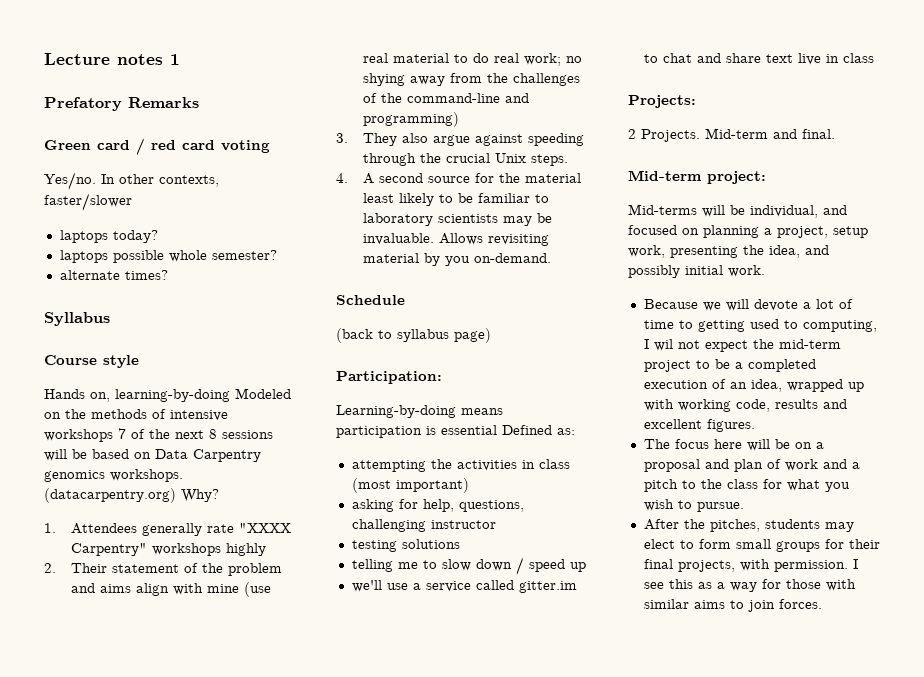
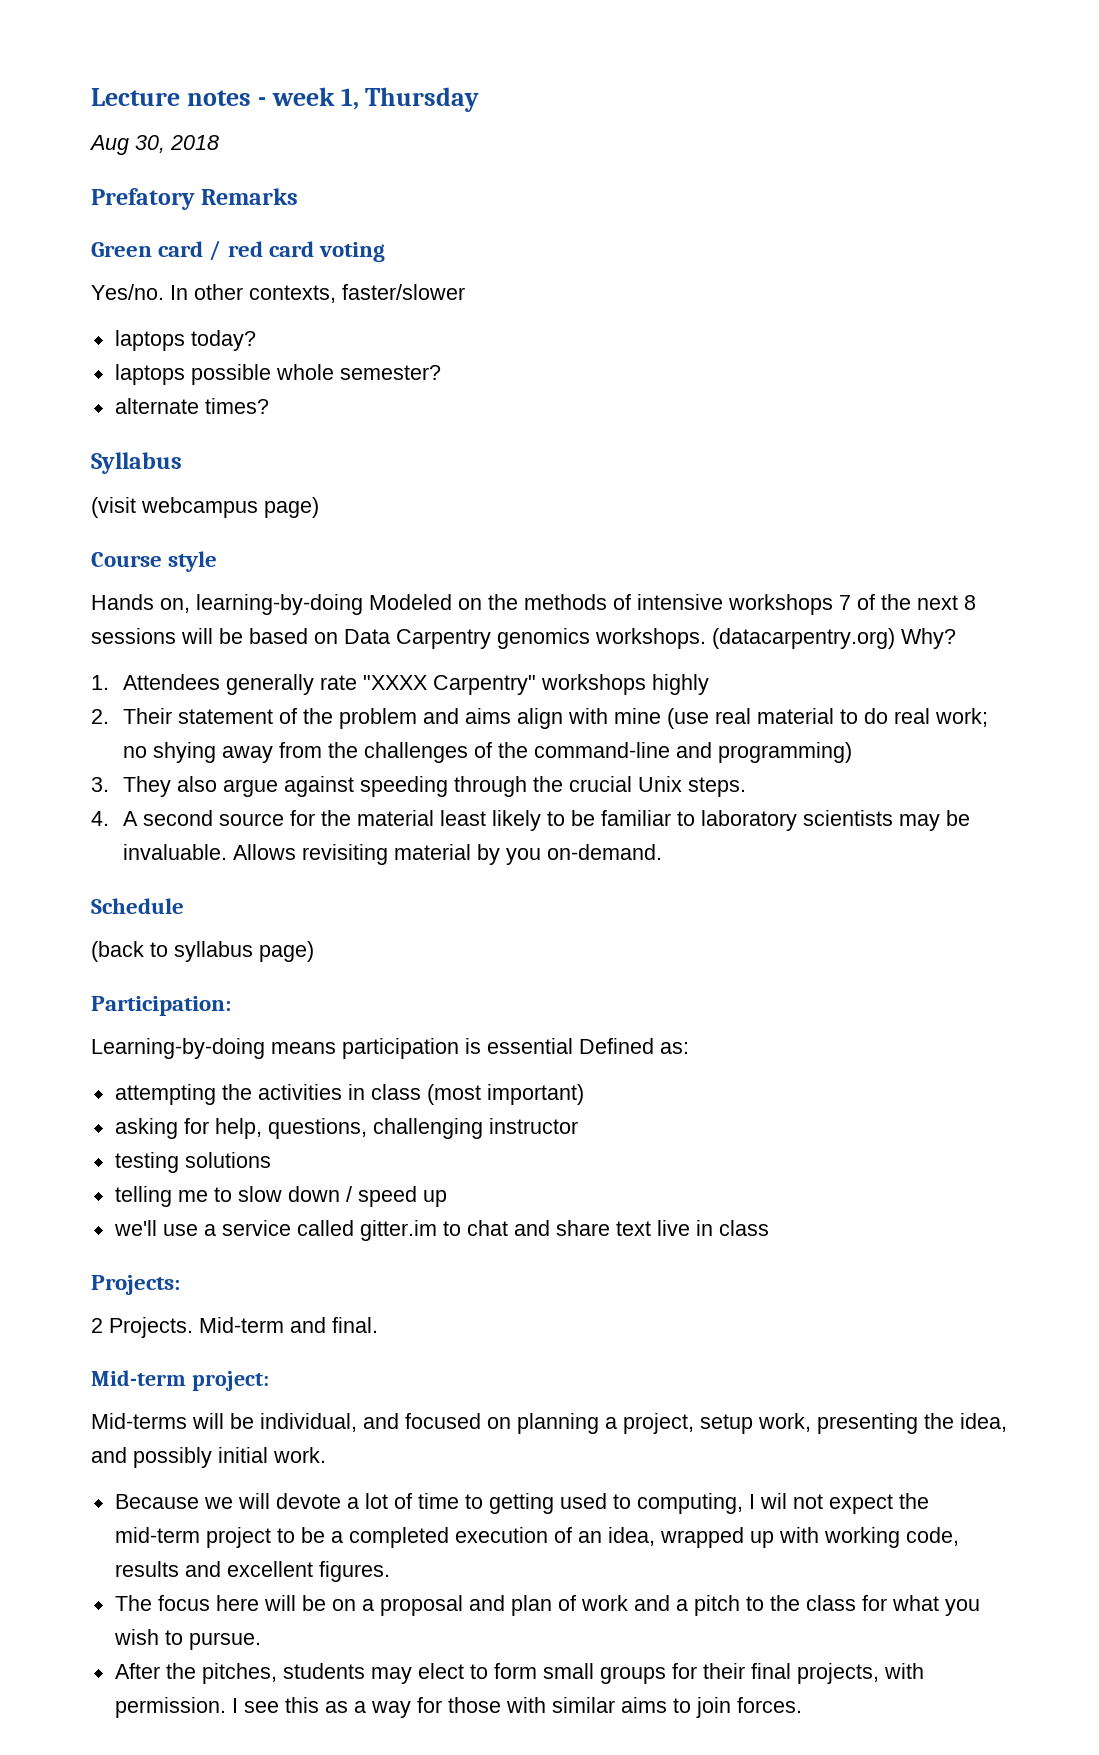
- Lecture notes 1
+ Lecture notes - week 1, Thursday
+ Aug 30, 2018
+ (visit webcampus page)

